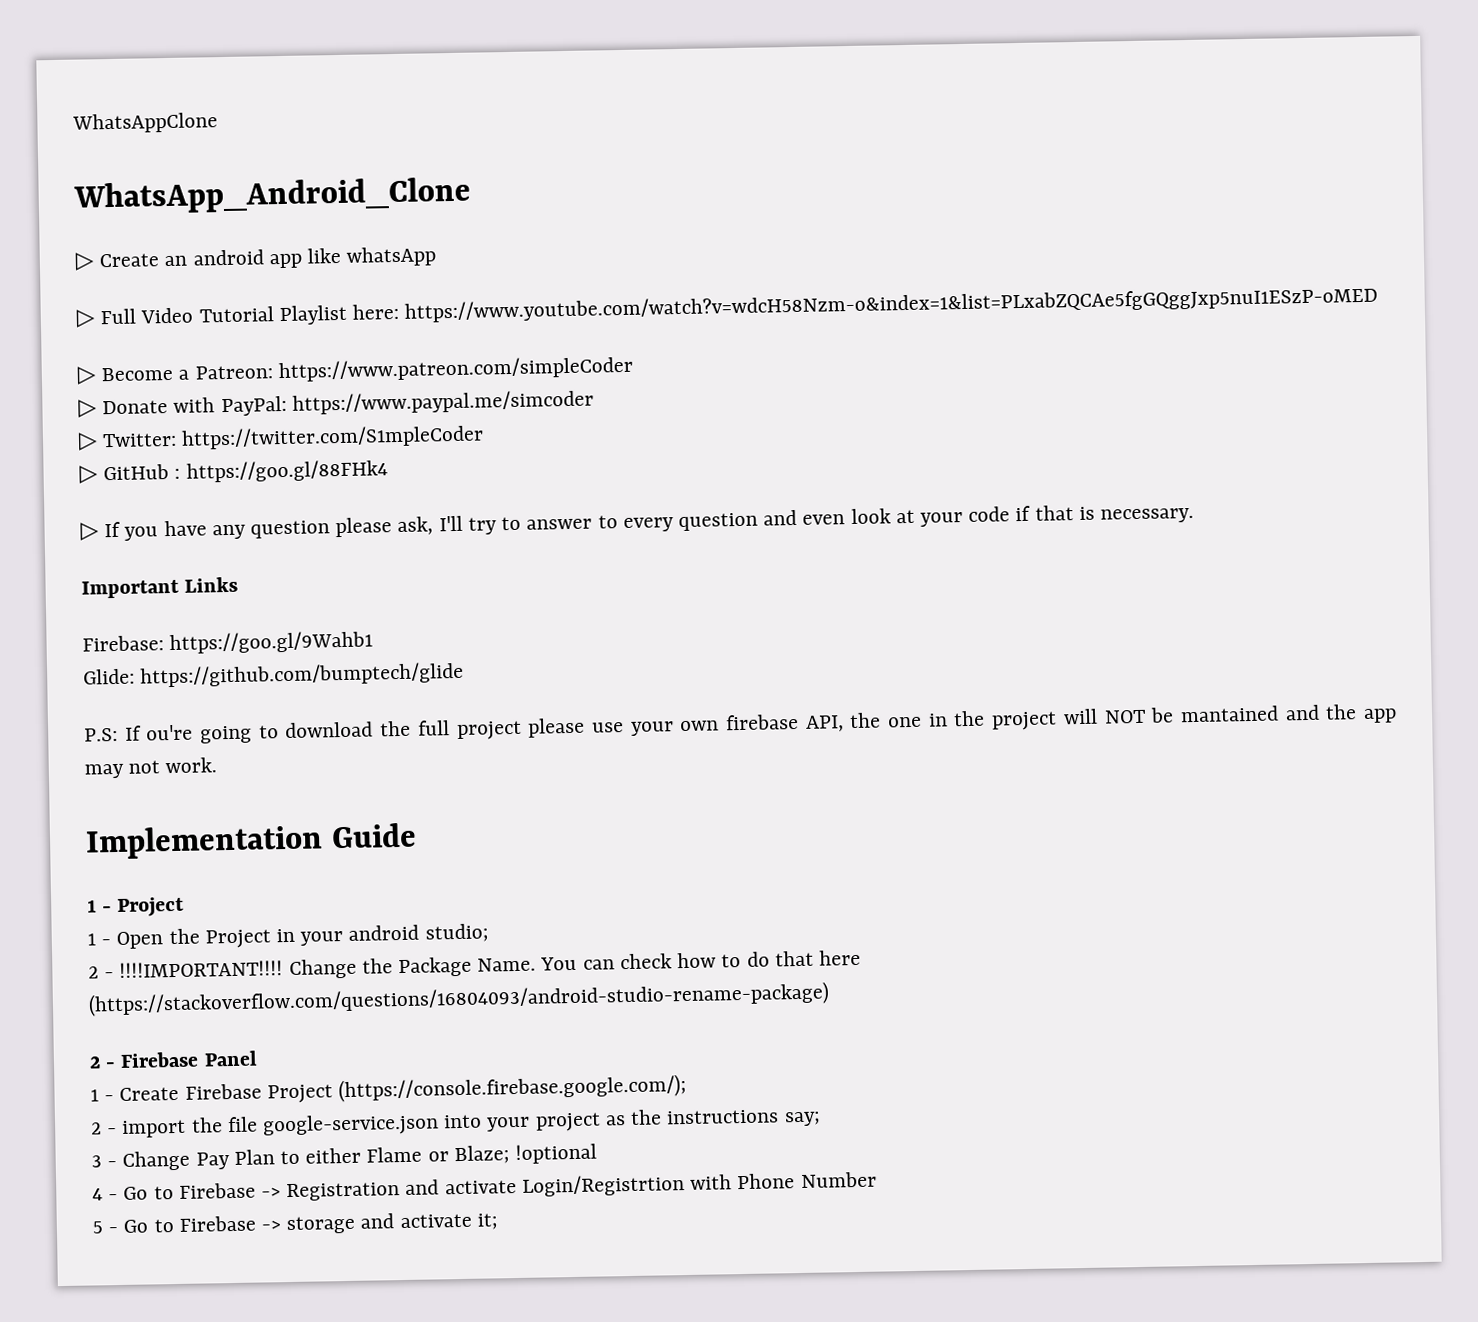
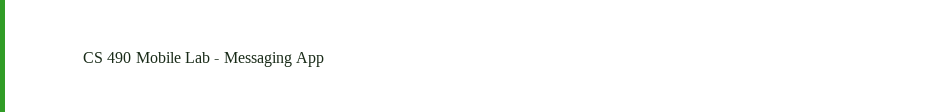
- WhatsAppClone
- WhatsApp_Android_Clone
- ▷ Create an android app like whatsApp
- ▷ Full Video Tutorial Playlist here: https://www.youtube.com/watch?v=wdcH58Nzm-o&index=1&list=PLxabZQCAe5fgGQggJxp5nuI1ESzP-oMED
- ▷ Become a Patreon: https://www.patreon.com/simpleCoder
- ▷ Donate with PayPal: https://www.paypal.me/simcoder
- ▷ Twitter: https://twitter.com/S1mpleCoder
- ▷ GitHub : https://goo.gl/88FHk4
- ▷ If you have any question please ask, I'll try to answer to every question and even look at your code if that is necessary.
- Important Links
- Firebase: https://goo.gl/9Wahb1
- Glide: https://github.com/bumptech/glide
- P.S: If ou're going to download the full project please use your own firebase API, the one in the project will NOT be mantained and the app may not work.
- Implementation Guide
- 1 - Project
- 1 - Open the Project in your android studio;
- 2 - !!!!IMPORTANT!!!! Change the Package Name. You can check how to do that here (https://stackoverflow.com/questions/16804093/android-studio-rename-package)
- 2 - Firebase Panel
- 1 - Create Firebase Project (https://console.firebase.google.com/);
- 2 - import the file google-service.json into your project as the instructions say;
- 3 - Change Pay Plan to either Flame or Blaze; !optional
- 4 - Go to Firebase -> Registration and activate Login/Registrtion with Phone Number
- 5 - Go to Firebase -> storage and activate it;
+ CS 490 Mobile Lab - Messaging App

